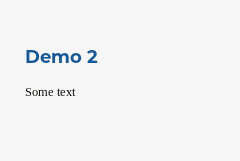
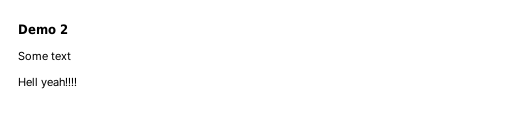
+ Hell yeah!!!!

